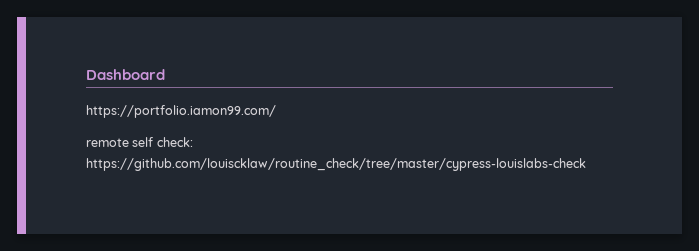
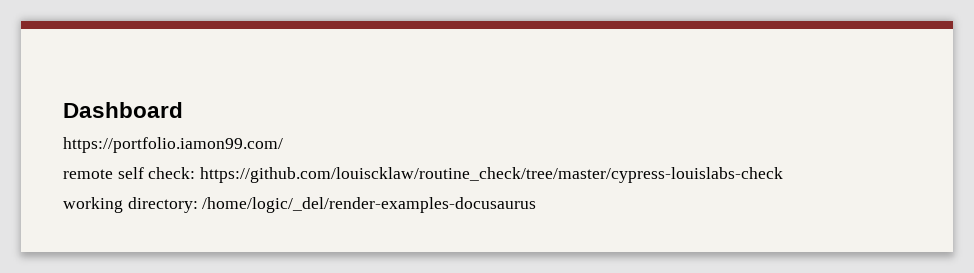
+ working directory: /home/logic/_del/render-examples-docusaurus

